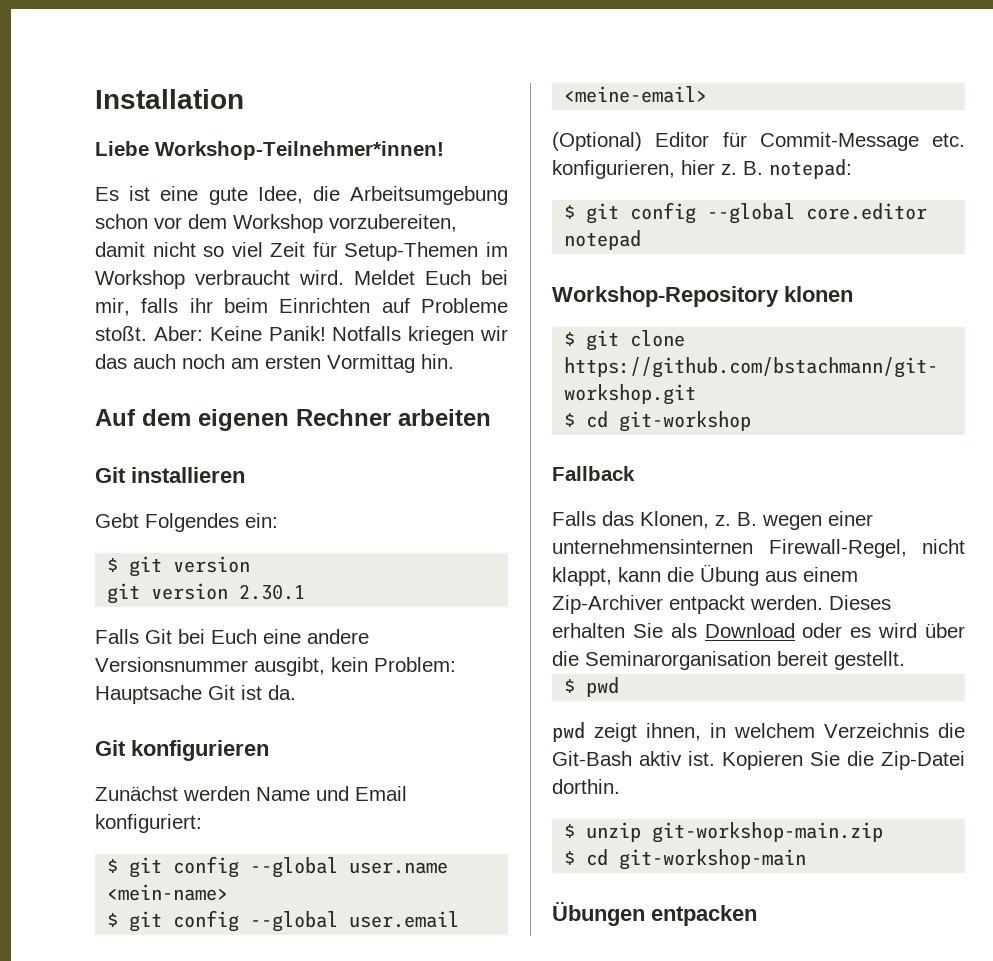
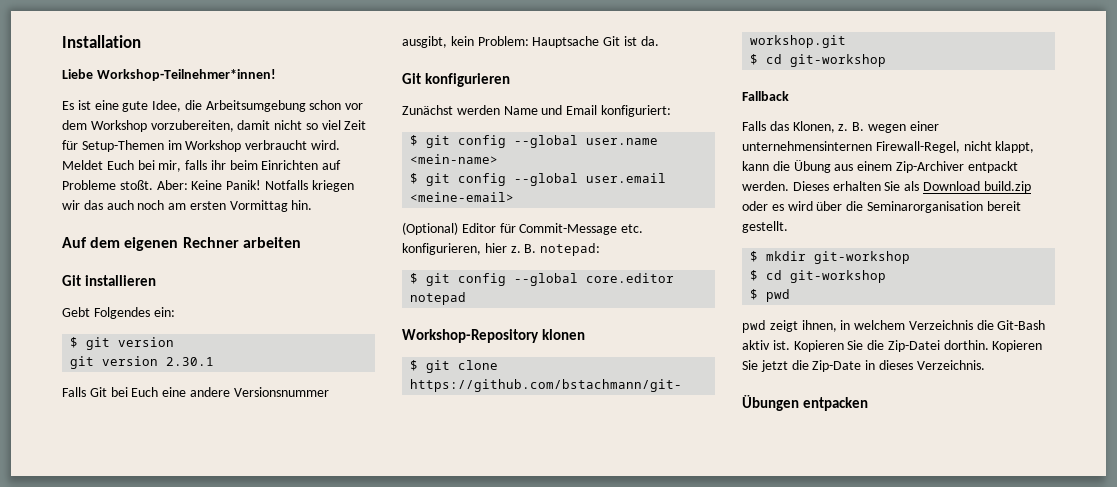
- Dieses erhalten Sie als Download oder es wird über die Seminarorganisation bereit gestellt.
+ Dieses erhalten Sie als Download build.zip oder es wird über die Seminarorganisation bereit gestellt.
+ $ mkdir git-workshop
+ $ cd git-workshop
- Kopieren Sie die Zip-Datei dorthin.
- $ unzip git-workshop-main.zip
- $ cd git-workshop-main
+ Kopieren Sie die Zip-Datei dorthin. Kopieren Sie jetzt die Zip-Date in dieses Verzeichnis.

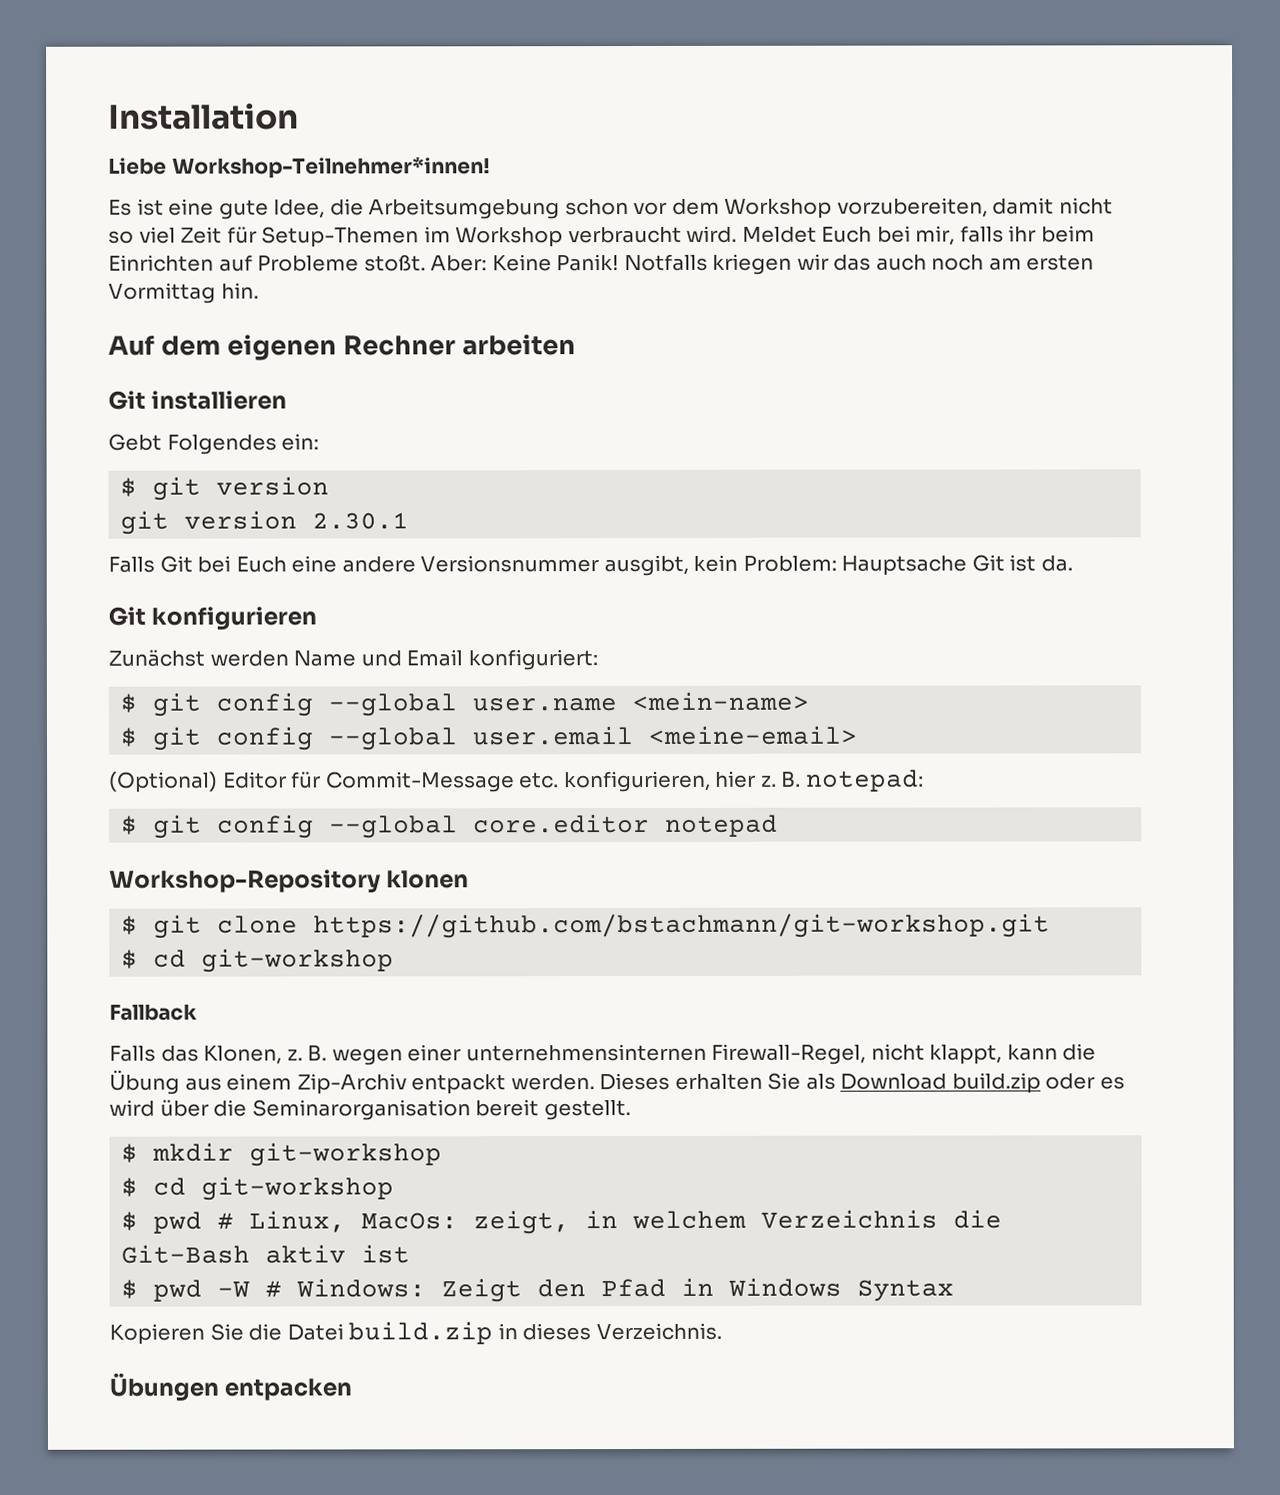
- B. wegen einer unternehmensinternen Firewall-Regel, nicht klappt, kann die Übung aus einem Zip-Archiver entpackt werden.
+ B. wegen einer unternehmensinternen Firewall-Regel, nicht klappt, kann die Übung aus einem Zip-Archiv entpackt werden.
- $ pwd
- pwd zeigt ihnen, in welchem Verzeichnis die Git-Bash aktiv ist. Kopieren Sie die Zip-Datei dorthin. Kopieren Sie jetzt die Zip-Date in dieses Verzeichnis.
+ $ pwd # Linux, MacOs: zeigt, in welchem Verzeichnis die Git-Bash aktiv ist
+ $ pwd -W # Windows: Zeigt den Pfad in Windows Syntax
+ Kopieren Sie die Datei build.zip in dieses Verzeichnis.

